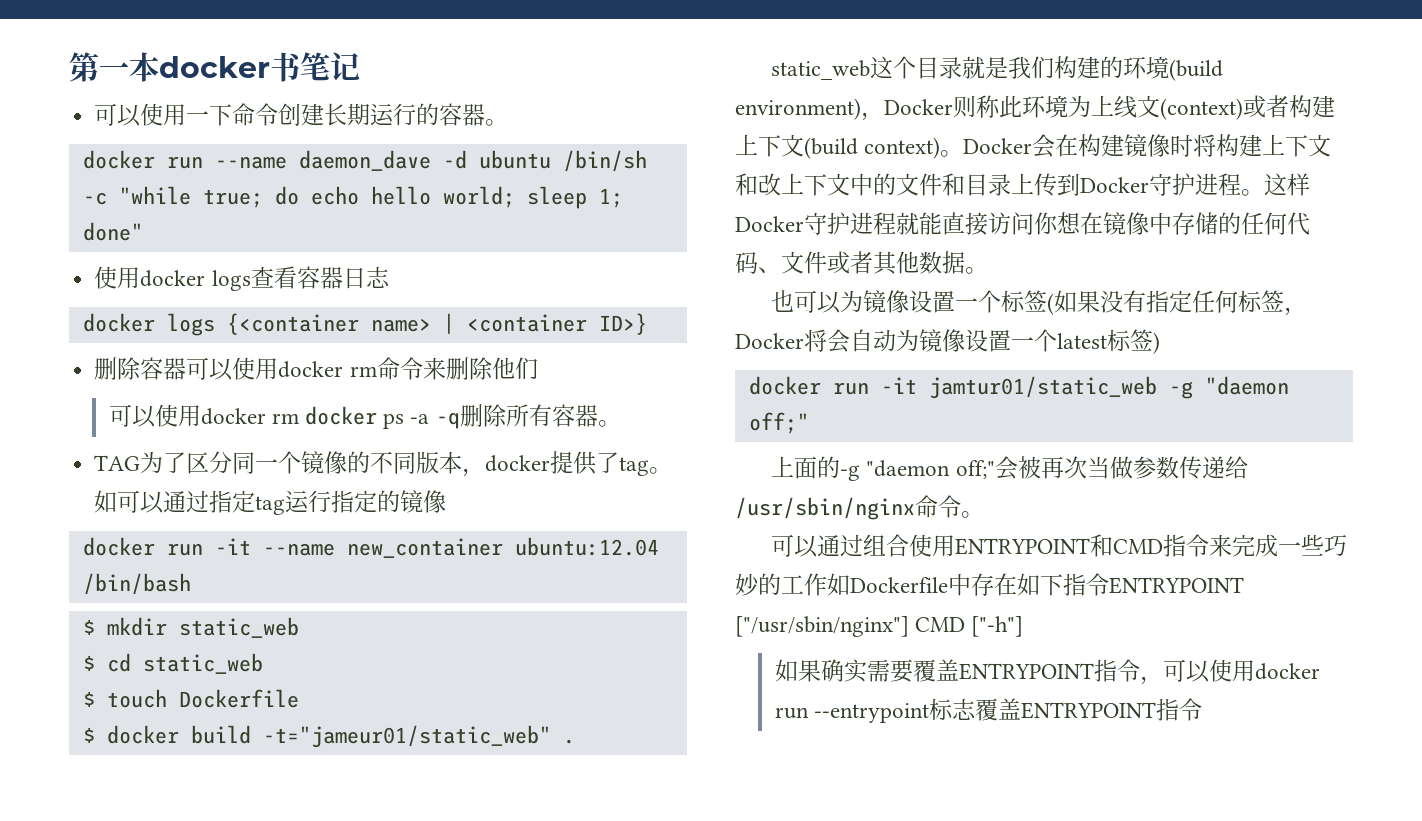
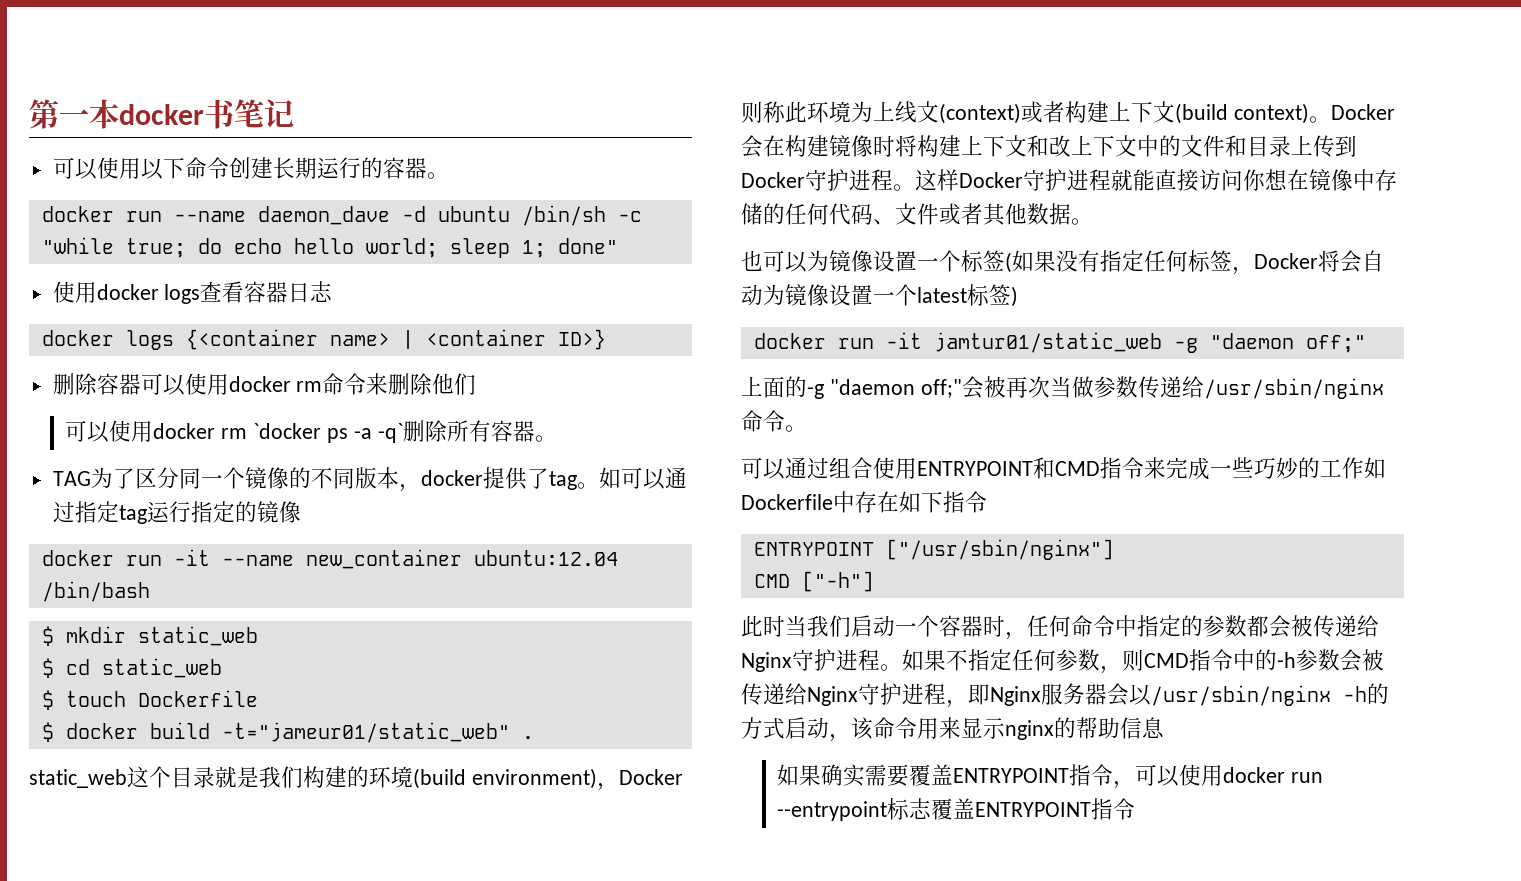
- 可以使用一下命令创建长期运行的容器。
+ 可以使用以下命令创建长期运行的容器。
- 可以使用docker rm docker ps -a -q删除所有容器。
+ 可以使用docker rm `docker ps -a -q`删除所有容器。
- 可以通过组合使用ENTRYPOINT和CMD指令来完成一些巧妙的工作如Dockerfile中存在如下指令ENTRYPOINT ["/usr/sbin/nginx"] CMD ["-h"]
+ 可以通过组合使用ENTRYPOINT和CMD指令来完成一些巧妙的工作如Dockerfile中存在如下指令
+ ENTRYPOINT ["/usr/sbin/nginx"]
+ CMD ["-h"]
+ 此时当我们启动一个容器时，任何命令中指定的参数都会被传递给Nginx守护进程。如果不指定任何参数，则CMD指令中的-h参数会被传递给Nginx守护进程，即Nginx服务器会以/usr/sbin/nginx -h的方式启动，该命令用来显示nginx的帮助信息

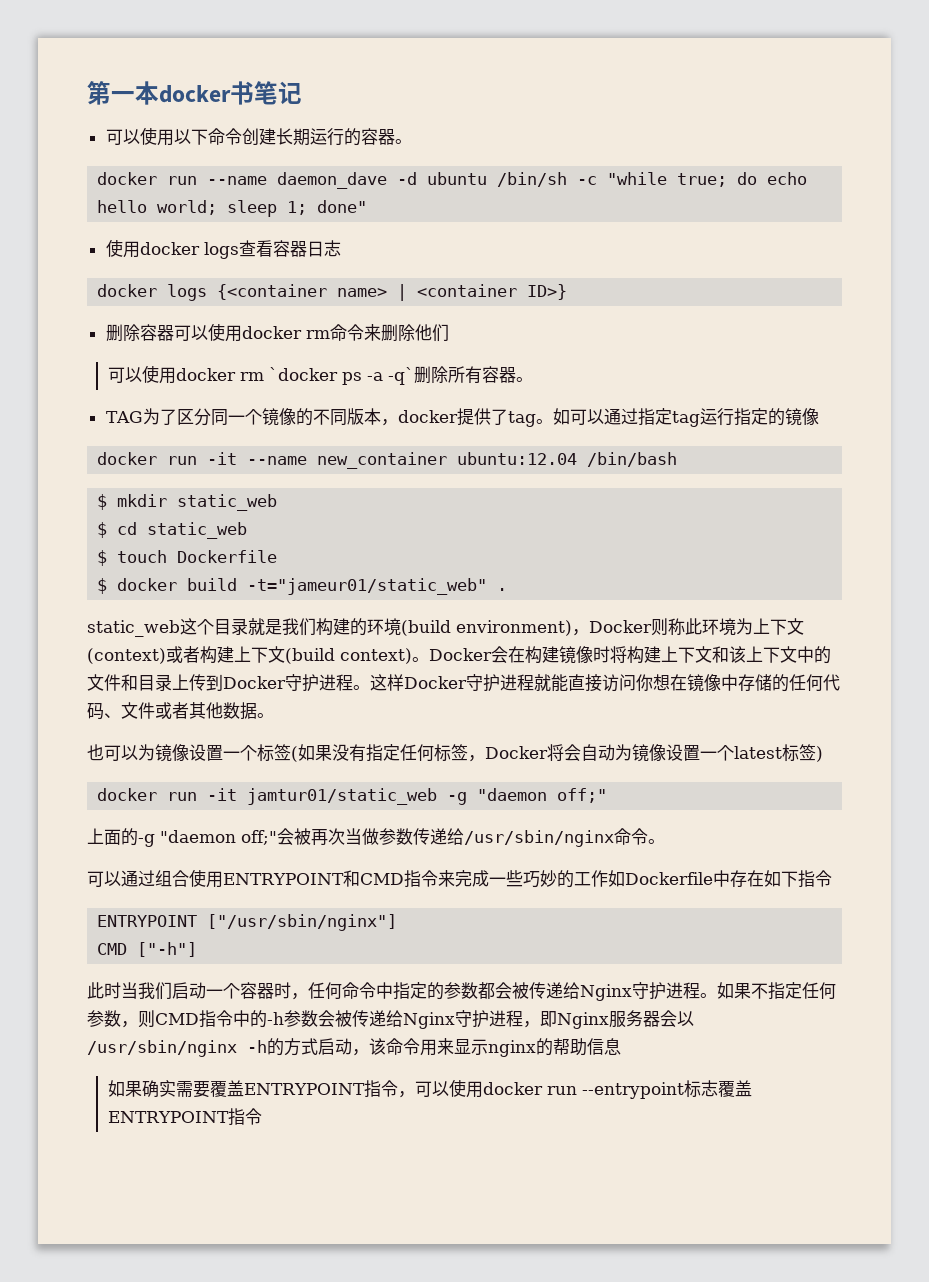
- static_web这个目录就是我们构建的环境(build environment)，Docker则称此环境为上线文(context)或者构建上下文(build context)。
+ static_web这个目录就是我们构建的环境(build environment)，Docker则称此环境为上下文(context)或者构建上下文(build context)。
- Docker会在构建镜像时将构建上下文和改上下文中的文件和目录上传到Docker守护进程。
+ Docker会在构建镜像时将构建上下文和该上下文中的文件和目录上传到Docker守护进程。

